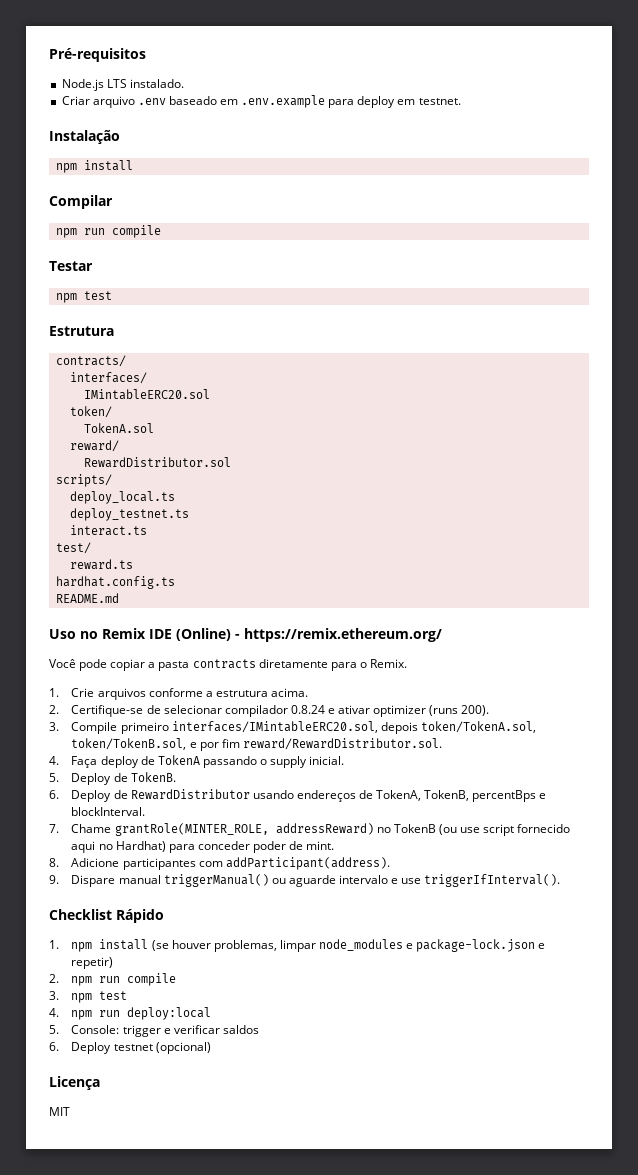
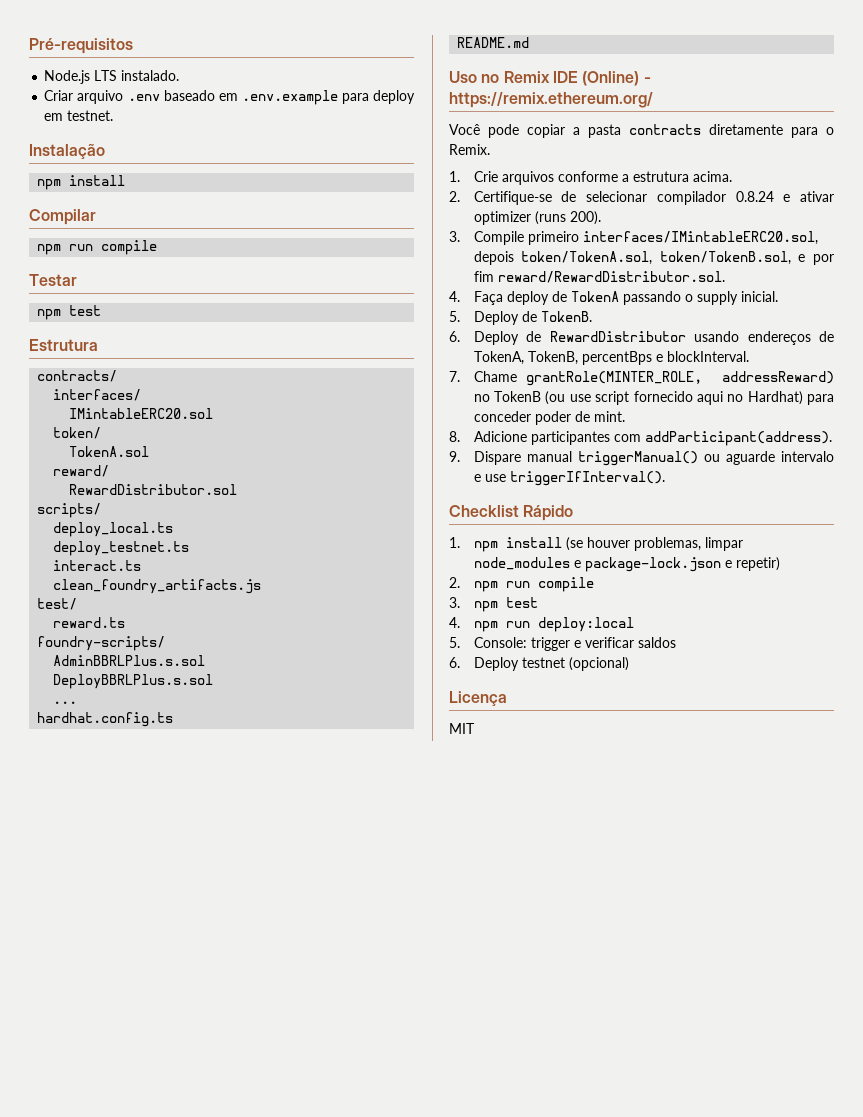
+ clean_foundry_artifacts.js
+ foundry-scripts/
+ AdminBBRLPlus.s.sol
+ DeployBBRLPlus.s.sol
+ ...

